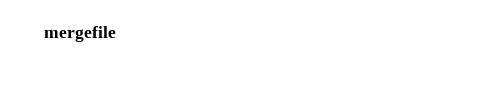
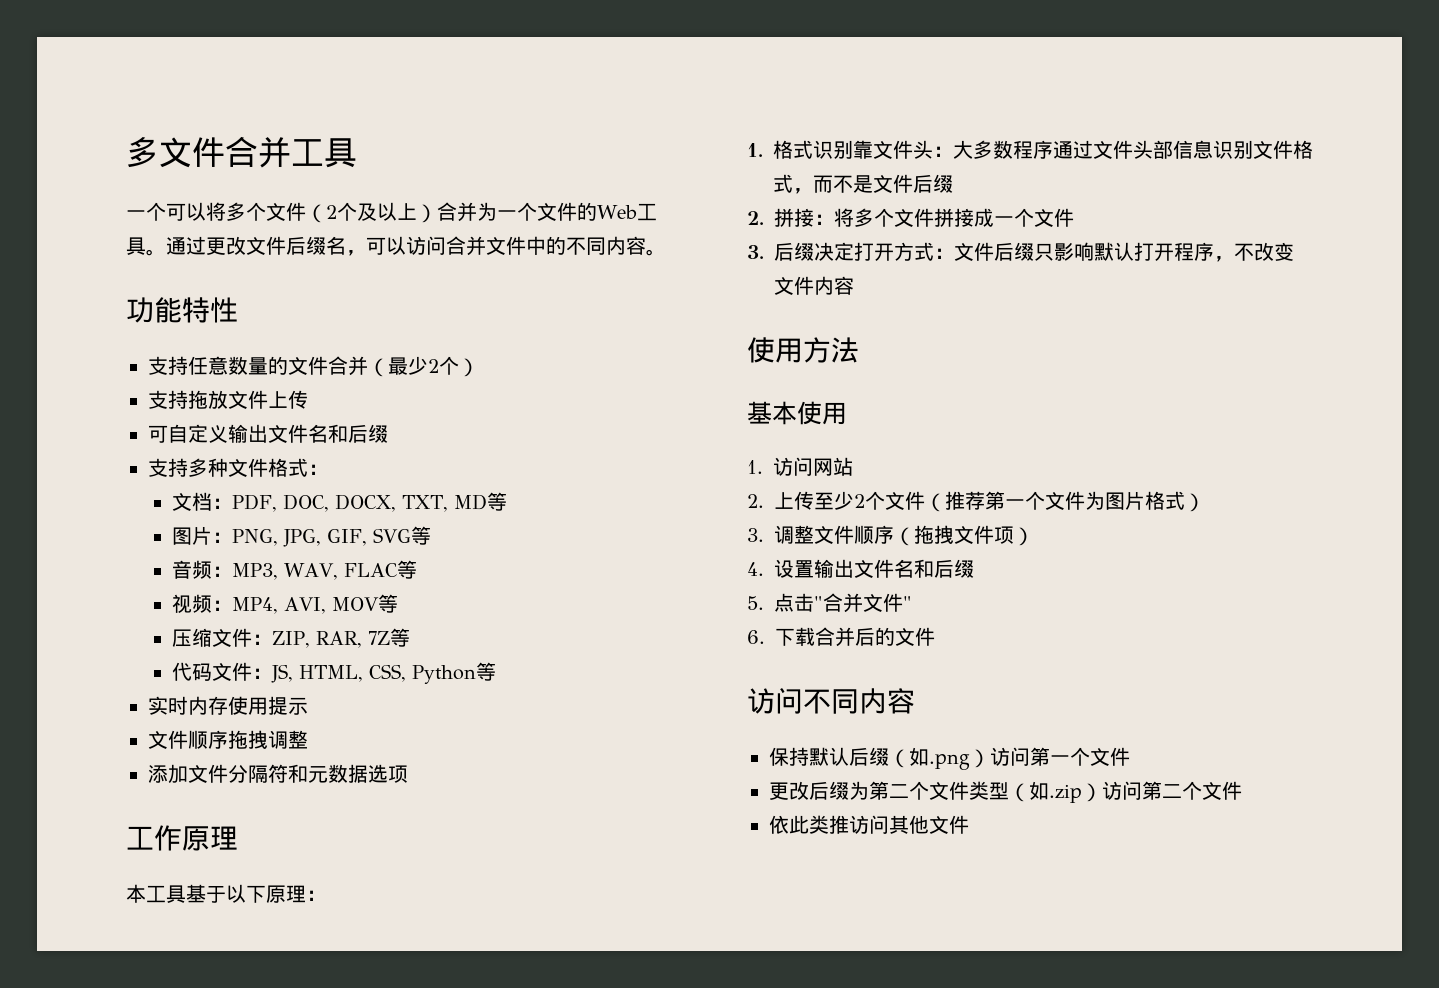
- mergefile
+ 多文件合并工具
+ 一个可以将多个文件（2个及以上）合并为一个文件的Web工具。通过更改文件后缀名，可以访问合并文件中的不同内容。
+ 功能特性
+ 支持任意数量的文件合并（最少2个）
+ 支持拖放文件上传
+ 可自定义输出文件名和后缀
+ 支持多种文件格式：
+ 文档：PDF, DOC, DOCX, TXT, MD等
+ 图片：PNG, JPG, GIF, SVG等
+ 音频：MP3, WAV, FLAC等
+ 视频：MP4, AVI, MOV等
+ 压缩文件：ZIP, RAR, 7Z等
+ 代码文件：JS, HTML, CSS, Python等
+ 实时内存使用提示
+ 文件顺序拖拽调整
+ 添加文件分隔符和元数据选项
+ 工作原理
+ 本工具基于以下原理：
+ 1.格式识别靠文件头：大多数程序通过文件头部信息识别文件格式，而不是文件后缀
+ 2.拼接：将多个文件拼接成一个文件
+ 3.后缀决定打开方式：文件后缀只影响默认打开程序，不改变文件内容
+ 使用方法
+ 基本使用
+ 1.访问网站
+ 2.上传至少2个文件（推荐第一个文件为图片格式）
+ 3.调整文件顺序（拖拽文件项）
+ 4.设置输出文件名和后缀
+ 5.点击"合并文件"
+ 6.下载合并后的文件
+ 访问不同内容
+ 保持默认后缀（如.png）访问第一个文件
+ 更改后缀为第二个文件类型（如.zip）访问第二个文件
+ 依此类推访问其他文件

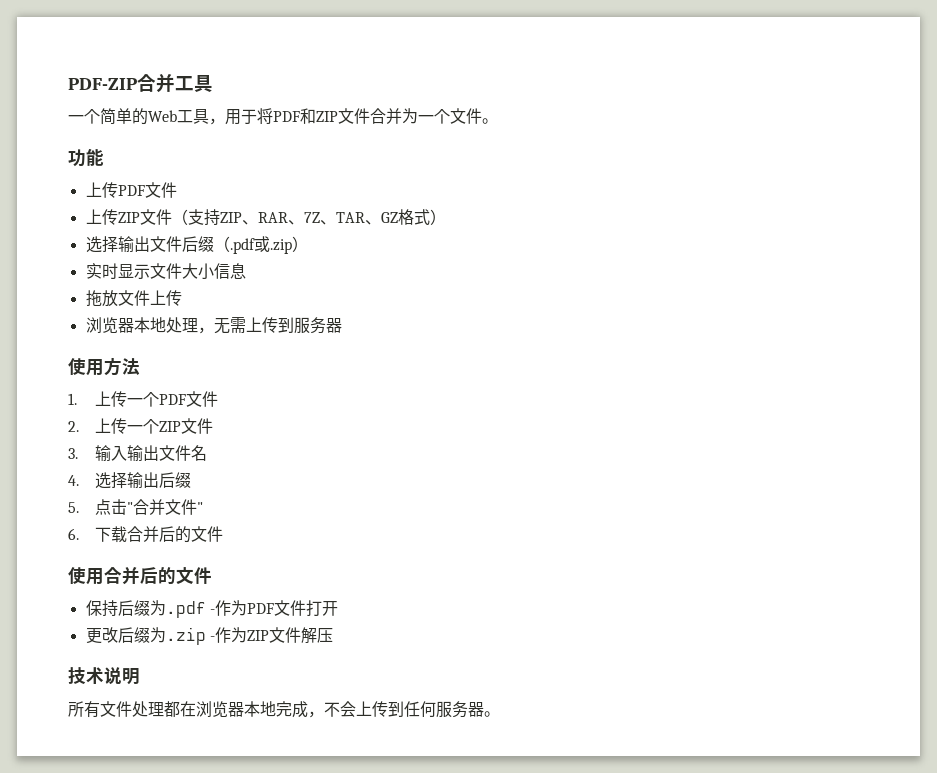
- 多文件合并工具
+ PDF-ZIP合并工具
- 一个可以将多个文件（2个及以上）合并为一个文件的Web工具。通过更改文件后缀名，可以访问合并文件中的不同内容。
- 功能特性
- 支持任意数量的文件合并（最少2个）
- 支持拖放文件上传
- 可自定义输出文件名和后缀
- 支持多种文件格式：
- 文档：PDF, DOC, DOCX, TXT, MD等
- 图片：PNG, JPG, GIF, SVG等
- 音频：MP3, WAV, FLAC等
- 视频：MP4, AVI, MOV等
- 压缩文件：ZIP, RAR, 7Z等
- 代码文件：JS, HTML, CSS, Python等
- 实时内存使用提示
- 文件顺序拖拽调整
- 添加文件分隔符和元数据选项
- 工作原理
- 本工具基于以下原理：
- 1.格式识别靠文件头：大多数程序通过文件头部信息识别文件格式，而不是文件后缀
- 2.拼接：将多个文件拼接成一个文件
- 3.后缀决定打开方式：文件后缀只影响默认打开程序，不改变文件内容
+ 一个简单的Web工具，用于将PDF和ZIP文件合并为一个文件。
+ 功能
+ 上传PDF文件
+ 上传ZIP文件（支持ZIP、RAR、7Z、TAR、GZ格式）
+ 选择输出文件后缀（.pdf或.zip）
+ 实时显示文件大小信息
+ 拖放文件上传
+ 浏览器本地处理，无需上传到服务器
- 基本使用
- 1.访问网站
+ 1.上传一个PDF文件
- 2.上传至少2个文件（推荐第一个文件为图片格式）
- 3.调整文件顺序（拖拽文件项）
- 4.设置输出文件名和后缀
+ 2.上传一个ZIP文件
+ 3.输入输出文件名
+ 4.选择输出后缀
- 访问不同内容
- 保持默认后缀（如.png）访问第一个文件
+ 使用合并后的文件
+ 保持后缀为.pdf -作为PDF文件打开
- 更改后缀为第二个文件类型（如.zip）访问第二个文件
- 依此类推访问其他文件
+ 更改后缀为.zip -作为ZIP文件解压
+ 技术说明
+ 所有文件处理都在浏览器本地完成，不会上传到任何服务器。

